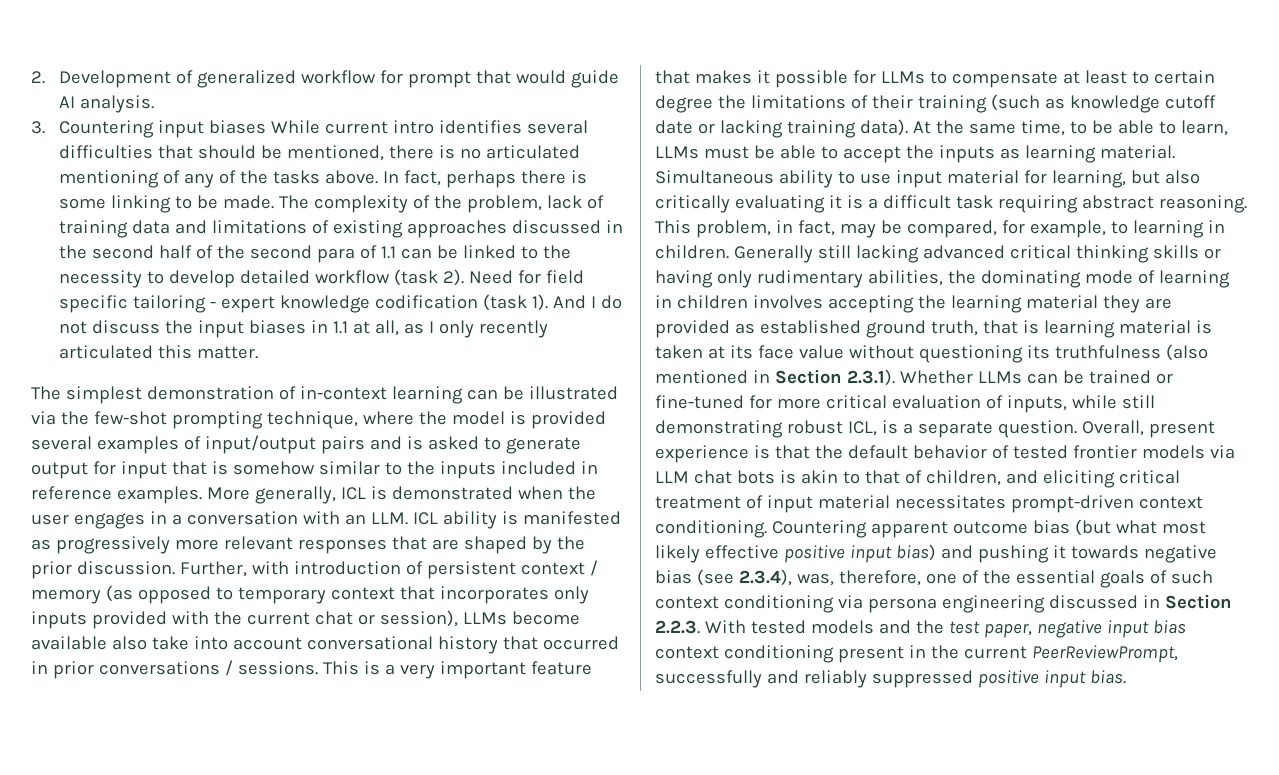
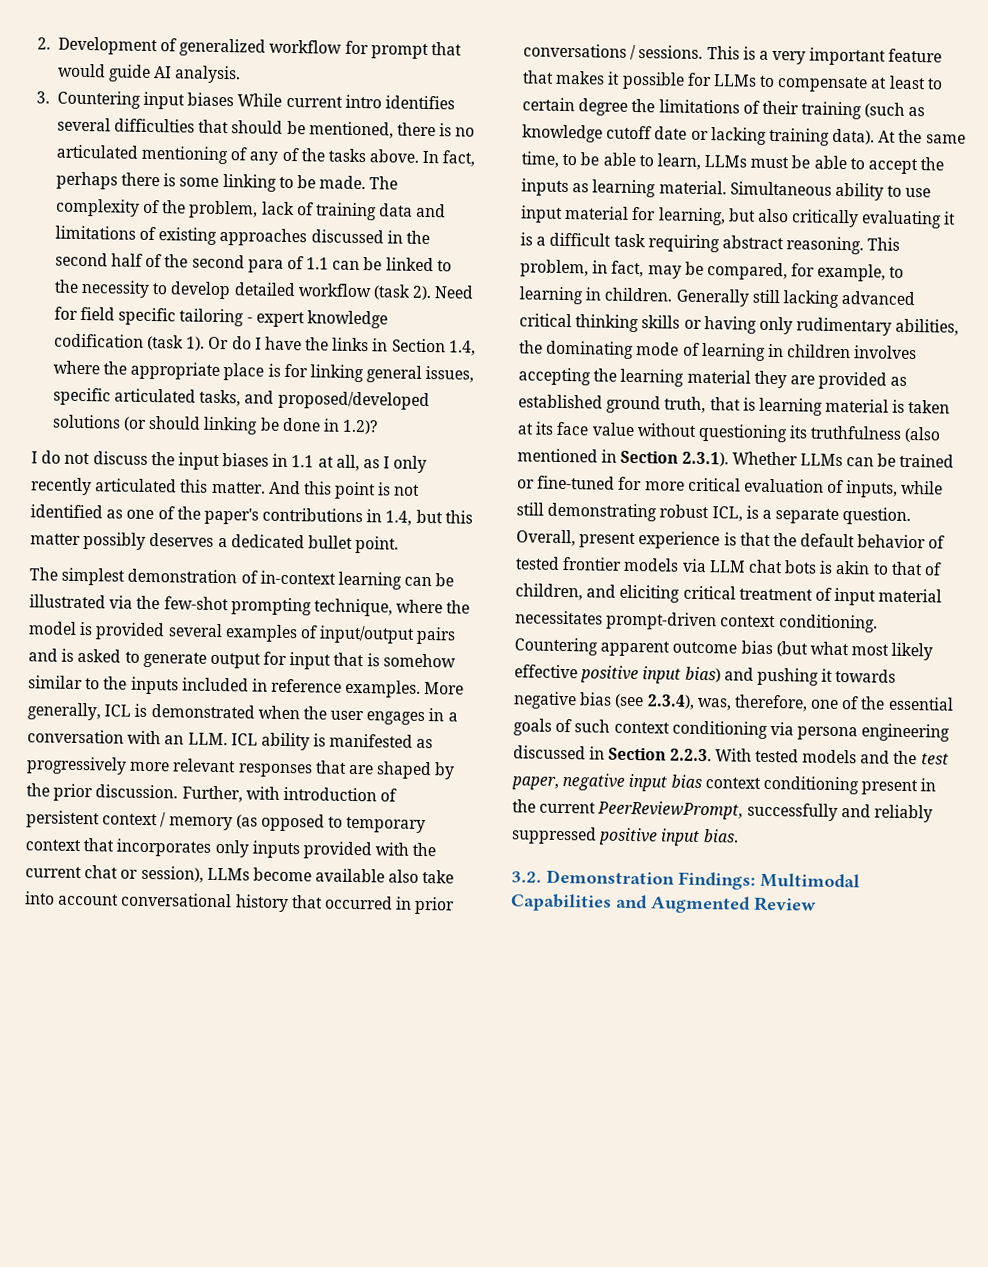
- And I do not discuss the input biases in 1.1 at all, as I only recently articulated this matter.
+ Or do I have the links in Section 1.4, where the appropriate place is for linking general issues, specific articulated tasks, and proposed/developed solutions (or should linking be done in 1.2)?
+ I do not discuss the input biases in 1.1 at all, as I only recently articulated this matter. And this point is not identified as one of the paper's contributions in 1.4, but this matter possibly deserves a dedicated bullet point.
+ 3.2. Demonstration Findings: Multimodal Capabilities and Augmented Review

